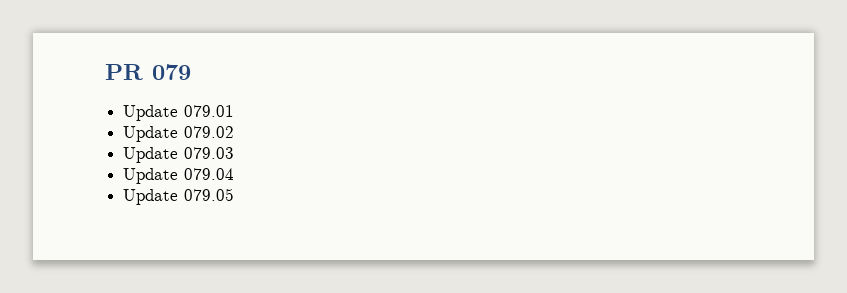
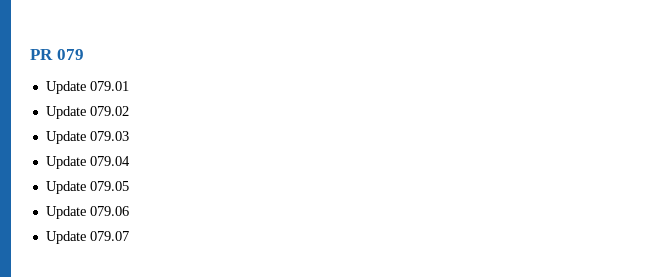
+ Update 079.06
+ Update 079.07

